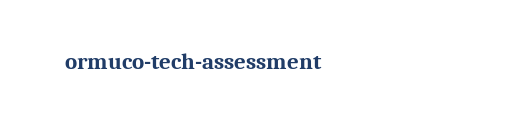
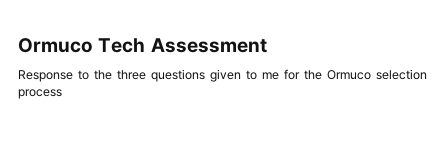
- ormuco-tech-assessment
+ Ormuco Tech Assessment
+ Response to the three questions given to me for the Ormuco selection process

